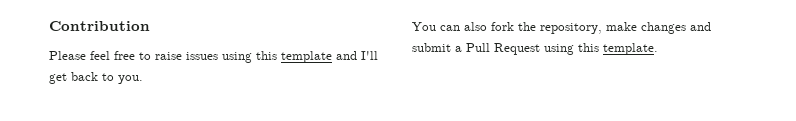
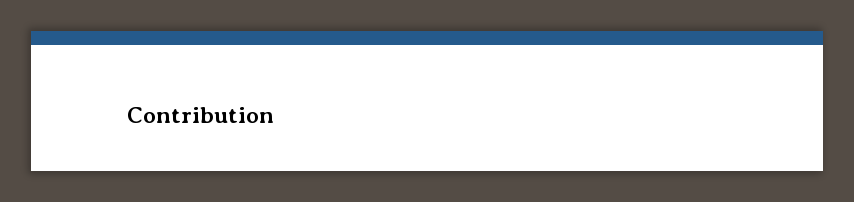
- Please feel free to raise issues using this template and I'll get back to you.
- You can also fork the repository, make changes and submit a Pull Request using this template.

